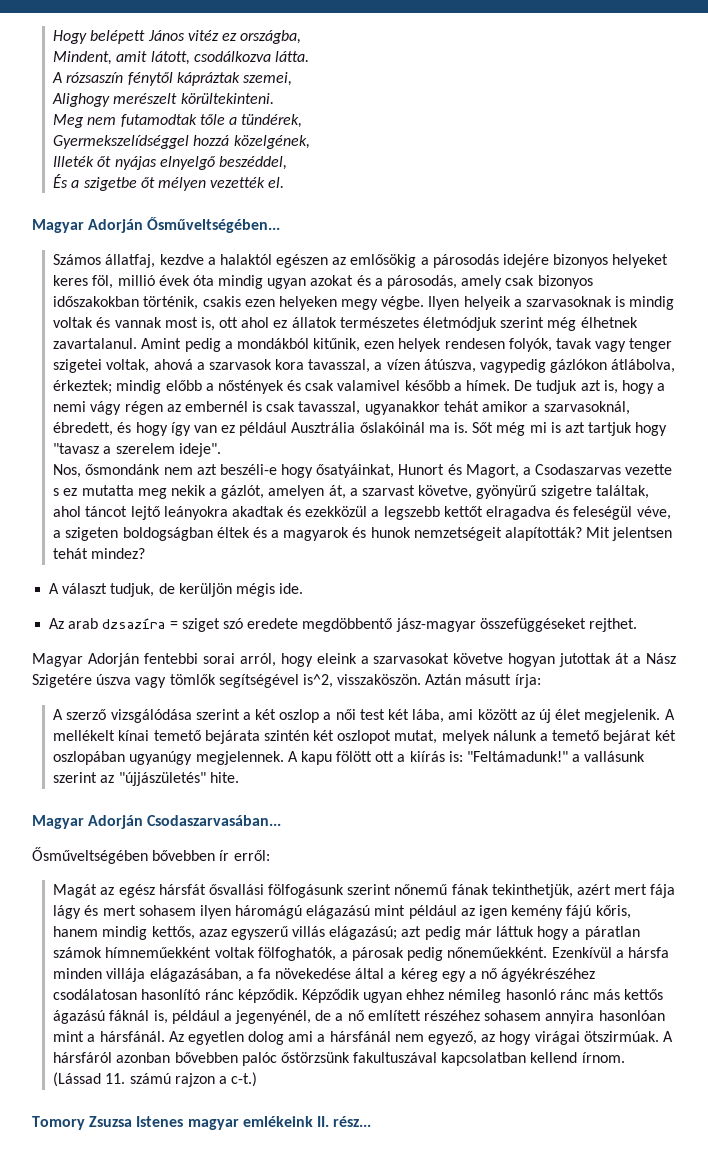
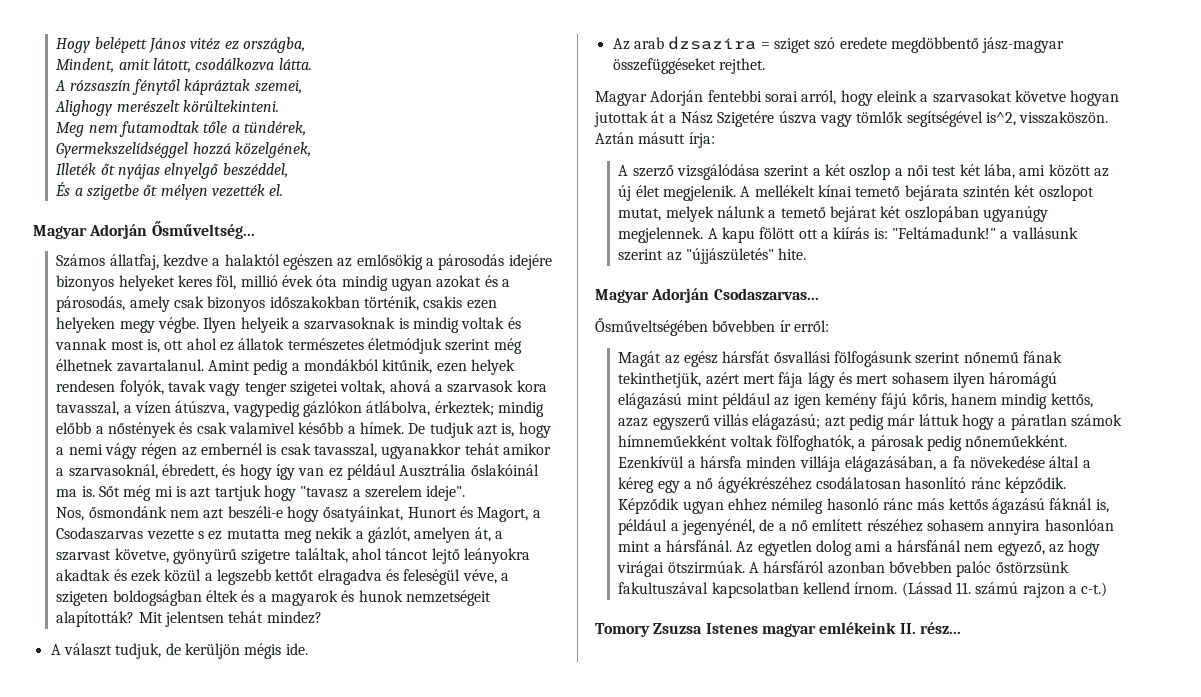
- Magyar Adorján Ősműveltségében...
+ Magyar Adorján Ősműveltség...
- Nos, ősmondánk nem azt beszéli-e hogy ősatyáinkat, Hunort és Magort, a Csodaszarvas vezette s ez mutatta meg nekik a gázlót, amelyen át, a szarvast követve, gyönyürű szigetre találtak, ahol táncot lejtő leányokra akadtak és ezekközül a legszebb kettőt elragadva és feleségül véve, a szigeten boldogságban éltek és a magyarok és hunok nemzetségeit alapították?
+ Nos, ősmondánk nem azt beszéli-e hogy ősatyáinkat, Hunort és Magort, a Csodaszarvas vezette s ez mutatta meg nekik a gázlót, amelyen át, a szarvast követve, gyönyürű szigetre találtak, ahol táncot lejtő leányokra akadtak és ezek közül a legszebb kettőt elragadva és feleségül véve, a szigeten boldogságban éltek és a magyarok és hunok nemzetségeit alapították?
- Magyar Adorján Csodaszarvasában...
+ Magyar Adorján Csodaszarvas...

